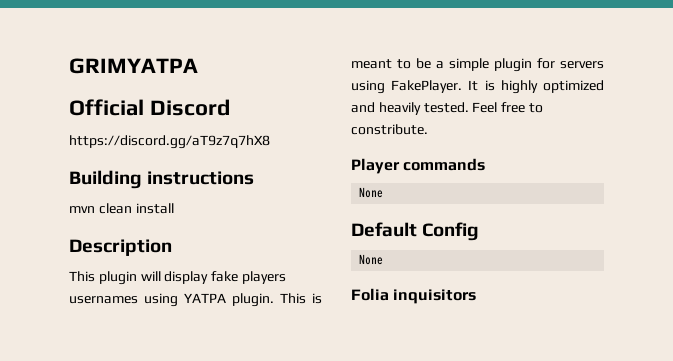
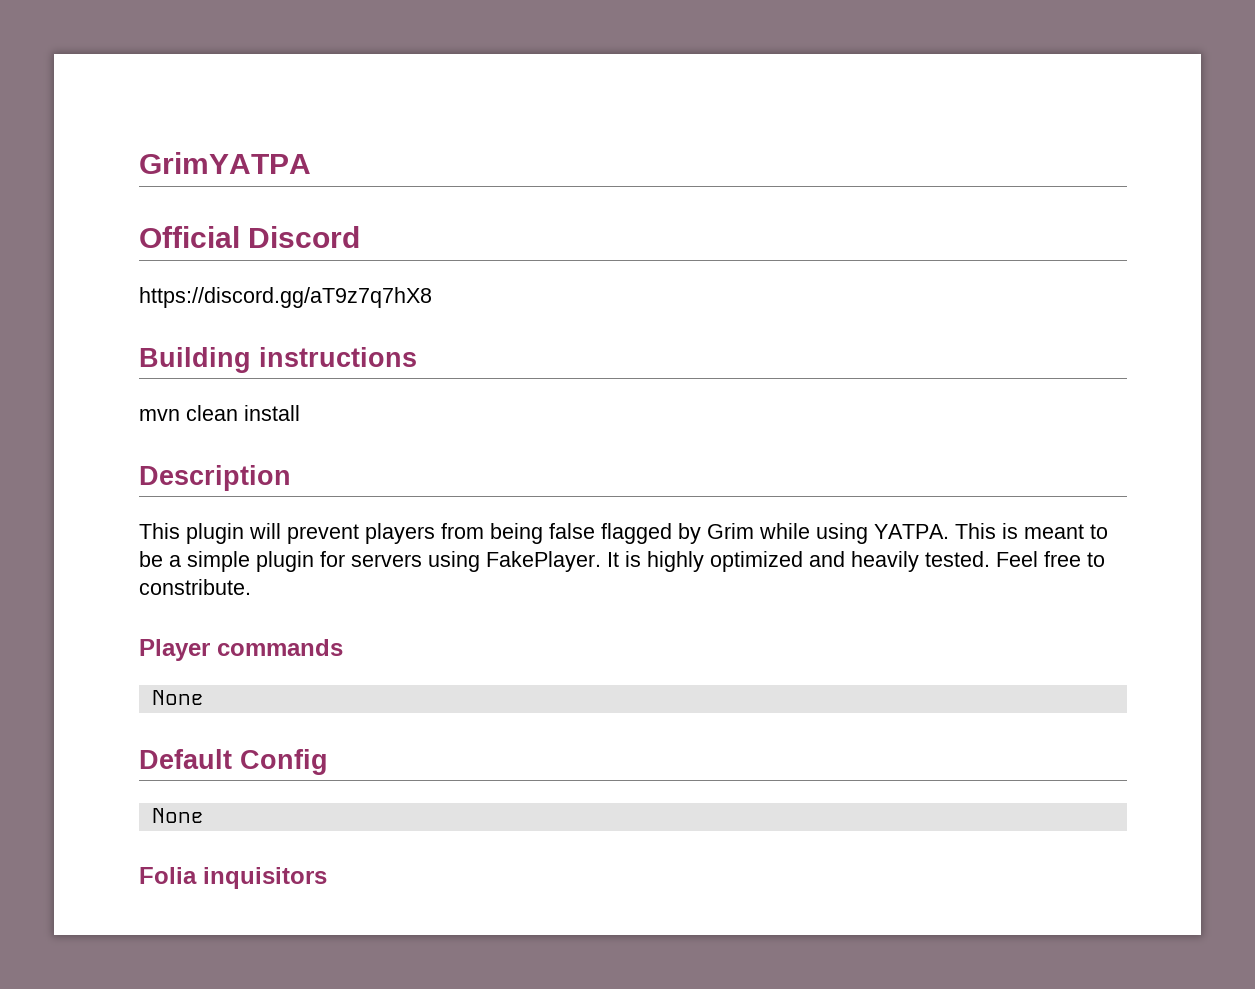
- GRIMYATPA
+ GrimYATPA
- This plugin will display fake players usernames using YATPA plugin.
+ This plugin will prevent players from being false flagged by Grim while using YATPA.

